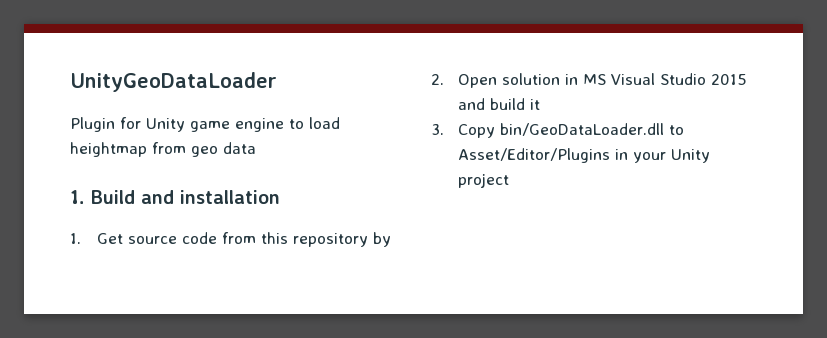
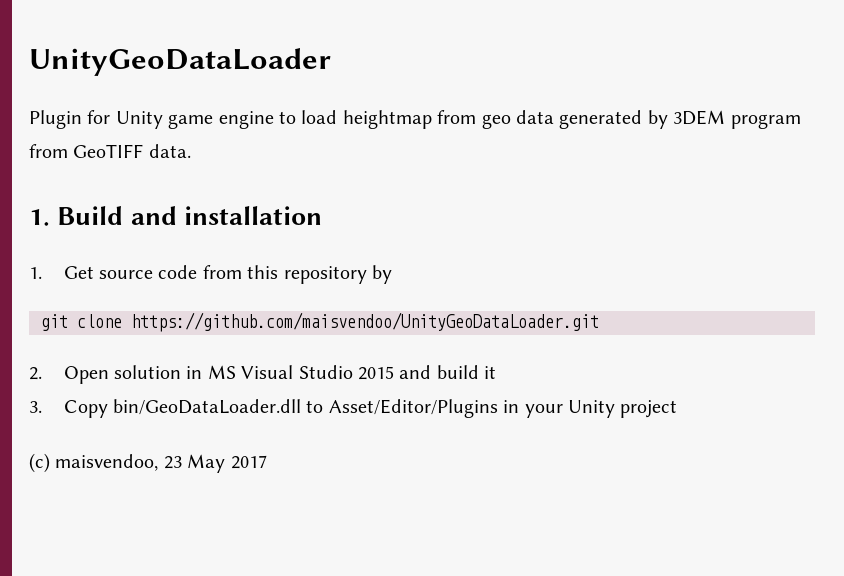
- Plugin for Unity game engine to load heightmap from geo data
+ Plugin for Unity game engine to load heightmap from geo data generated by 3DEM program from GeoTIFF data.
+ git clone https://github.com/maisvendoo/UnityGeoDataLoader.git
+ (c) maisvendoo, 23 May 2017

